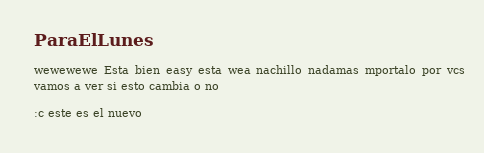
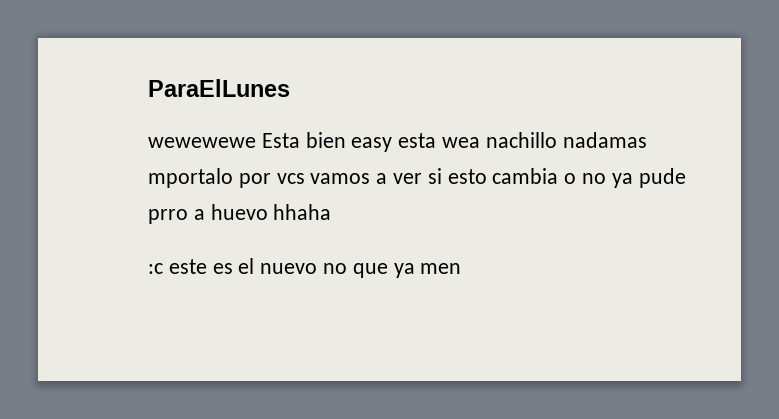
- wewewewe Esta bien easy esta wea nachillo nadamas mportalo por vcs vamos a ver si esto cambia o no
+ wewewewe Esta bien easy esta wea nachillo nadamas mportalo por vcs vamos a ver si esto cambia o no ya pude prro a huevo hhaha
- :c este es el nuevo
+ :c este es el nuevo no que ya men

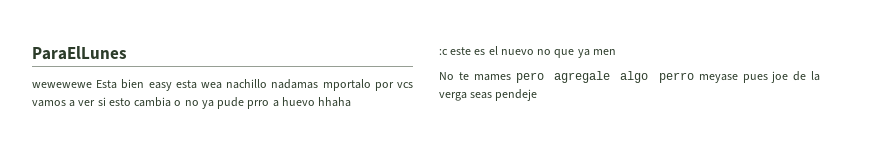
+ No te mames pero agregale algo perro meyase pues joe de la verga seas pendeje

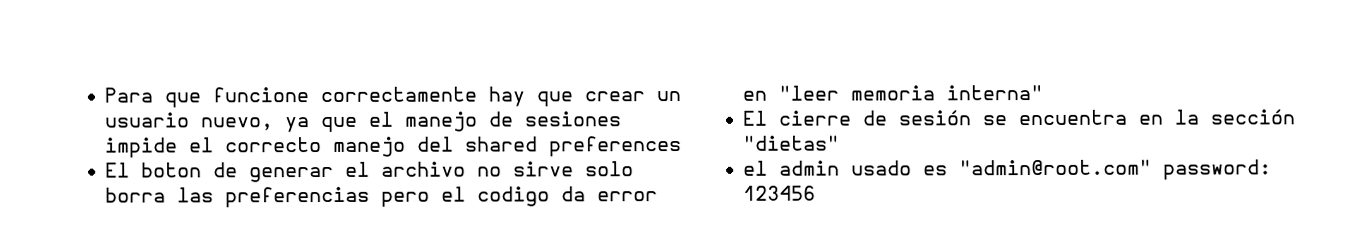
- ParaElLunes
- wewewewe Esta bien easy esta wea nachillo nadamas mportalo por vcs vamos a ver si esto cambia o no ya pude prro a huevo hhaha
- :c este es el nuevo no que ya men
- No te mames pero agregale algo perro meyase pues joe de la verga seas pendeje
+ Para que funcione correctamente hay que crear un usuario nuevo, ya que el manejo de sesiones impide el correcto manejo del shared preferences
+ El boton de generar el archivo no sirve solo borra las preferencias pero el codigo da error en "leer memoria interna"
+ El cierre de sesión se encuentra en la sección "dietas"
+ el admin usado es "admin@root.com" password: 123456

